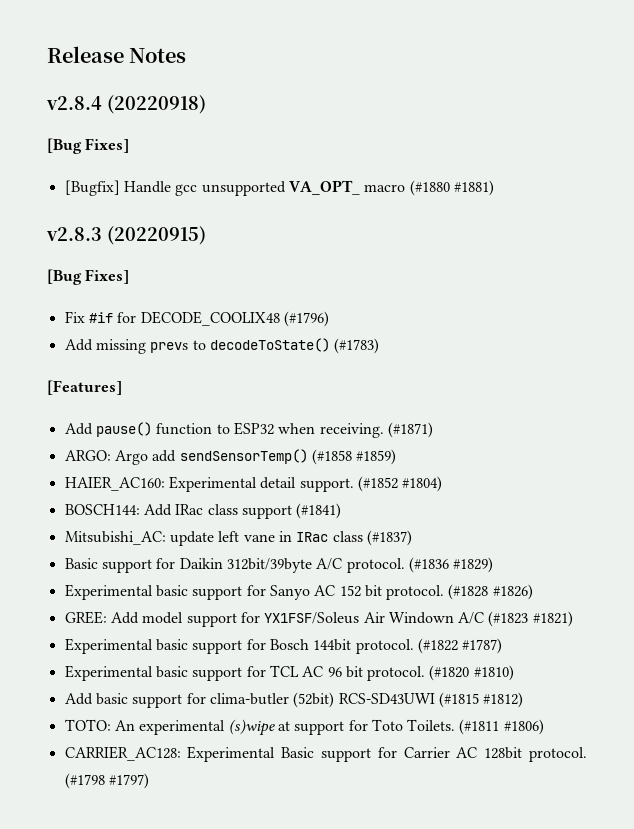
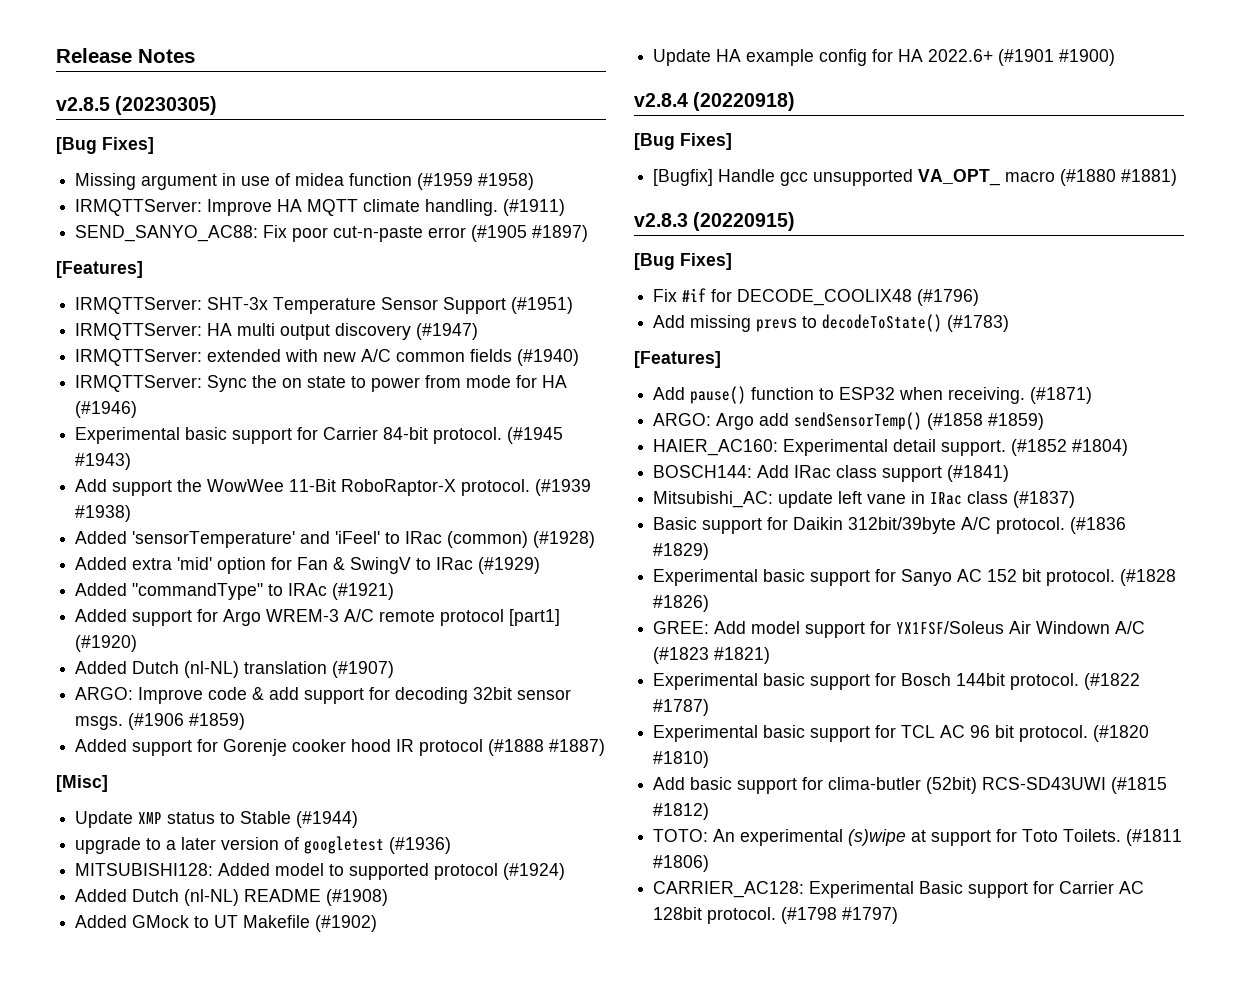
+ v2.8.5 (20230305)
+ [Bug Fixes]
+ Missing argument in use of midea function (#1959 #1958)
+ IRMQTTServer: Improve HA MQTT climate handling. (#1911)
+ SEND_SANYO_AC88: Fix poor cut-n-paste error (#1905 #1897)
+ [Features]
+ IRMQTTServer: SHT-3x Temperature Sensor Support (#1951)
+ IRMQTTServer: HA multi output discovery (#1947)
+ IRMQTTServer: extended with new A/C common fields (#1940)
+ IRMQTTServer: Sync the on state to power from mode for HA (#1946)
+ Experimental basic support for Carrier 84-bit protocol. (#1945 #1943)
+ Add support the WowWee 11-Bit RoboRaptor-X protocol. (#1939 #1938)
+ Added 'sensorTemperature' and 'iFeel' to IRac (common) (#1928)
+ Added extra 'mid' option for Fan & SwingV to IRac (#1929)
+ Added "commandType" to IRAc (#1921)
+ Added support for Argo WREM-3 A/C remote protocol [part1] (#1920)
+ Added Dutch (nl-NL) translation (#1907)
+ ARGO: Improve code & add support for decoding 32bit sensor msgs. (#1906 #1859)
+ Added support for Gorenje cooker hood IR protocol (#1888 #1887)
+ [Misc]
+ Update XMP status to Stable (#1944)
+ upgrade to a later version of googletest (#1936)
+ MITSUBISHI128: Added model to supported protocol (#1924)
+ Added Dutch (nl-NL) README (#1908)
+ Added GMock to UT Makefile (#1902)
+ Update HA example config for HA 2022.6+ (#1901 #1900)

